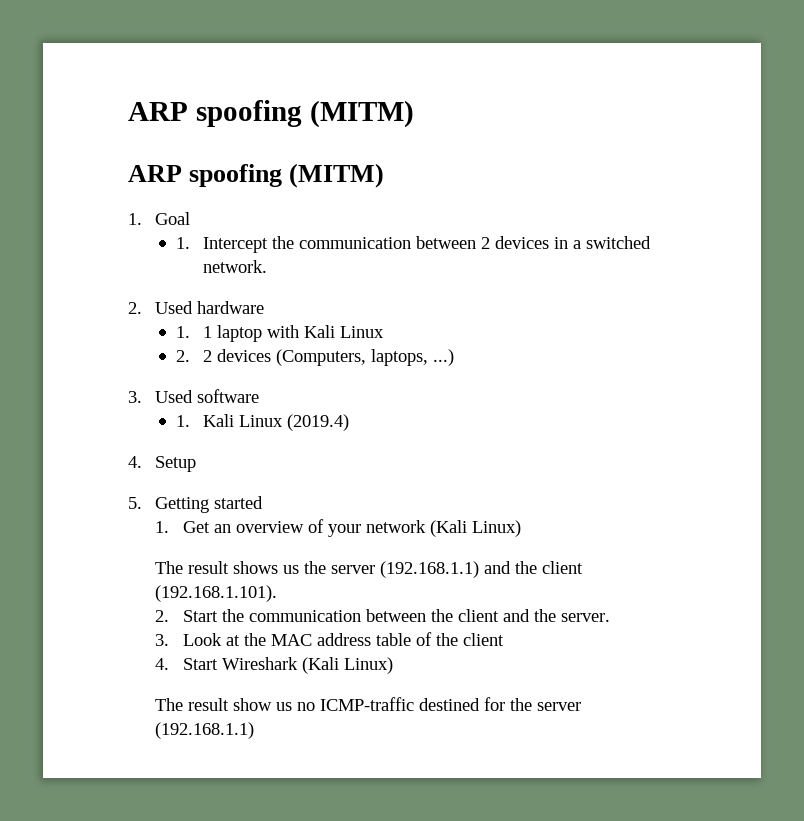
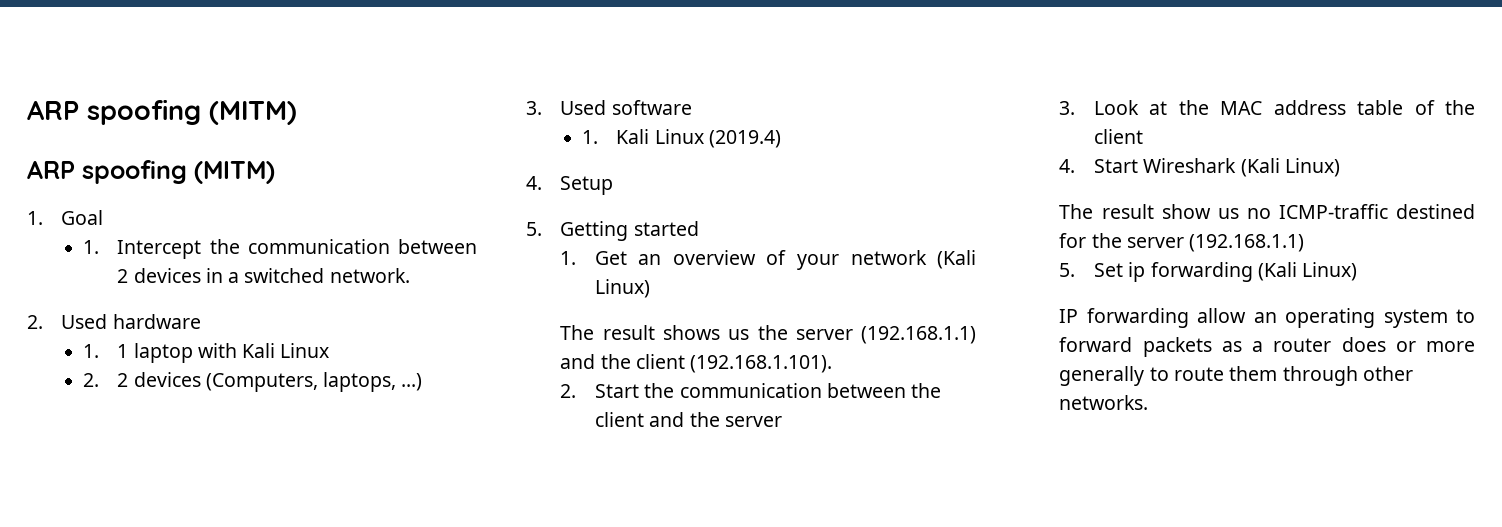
- 2. Start the communication between the client and the server.
+ 2. Start the communication between the client and the server
+ 5. Set ip forwarding (Kali Linux)
+ IP forwarding allow an operating system to forward packets as a router does or more generally to route them through other networks.

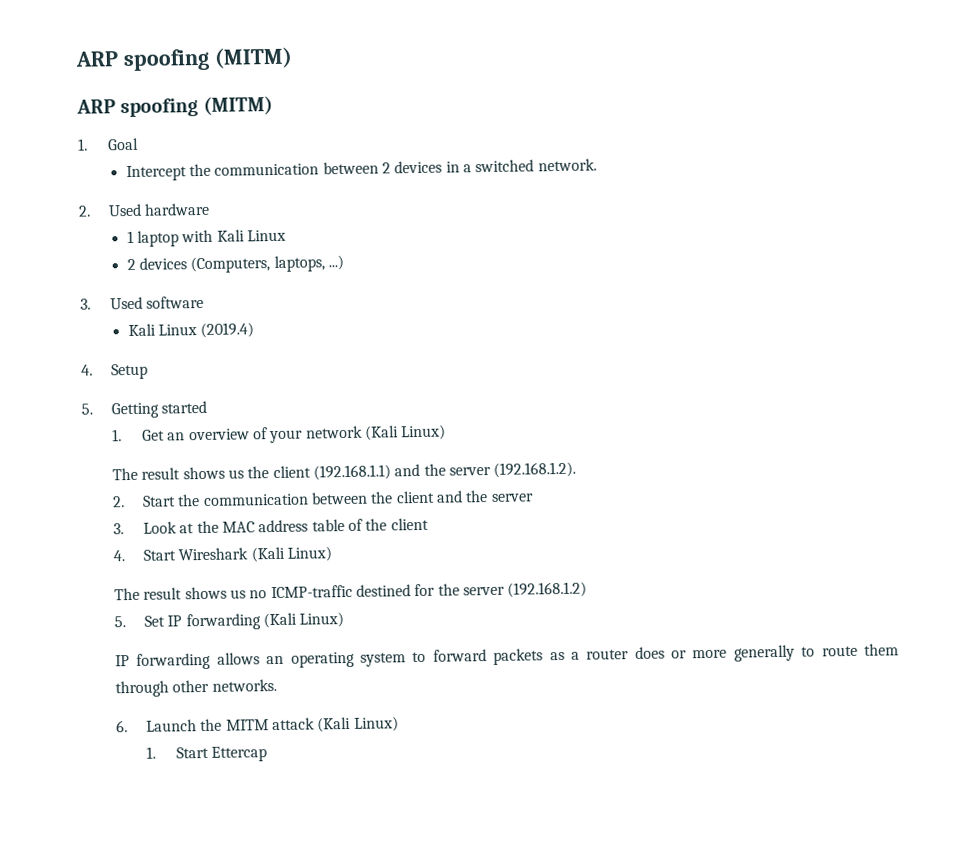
- 1. Intercept the communication between 2 devices in a switched network.
+ Intercept the communication between 2 devices in a switched network.
- 1. 1 laptop with Kali Linux
+ 1 laptop with Kali Linux
- 2. 2 devices (Computers, laptops, ...)
+ 2 devices (Computers, laptops, ...)
- 1. Kali Linux (2019.4)
+ Kali Linux (2019.4)
- The result shows us the server (192.168.1.1) and the client (192.168.1.101).
+ The result shows us the client (192.168.1.1) and the server (192.168.1.2).
- The result show us no ICMP-traffic destined for the server (192.168.1.1)
+ The result shows us no ICMP-traffic destined for the server (192.168.1.2)
- 5. Set ip forwarding (Kali Linux)
+ 5. Set IP forwarding (Kali Linux)
- IP forwarding allow an operating system to forward packets as a router does or more generally to route them through other networks.
+ IP forwarding allows an operating system to forward packets as a router does or more generally to route them through other networks.
+ 6. Launch the MITM attack (Kali Linux)
+ 1. Start Ettercap

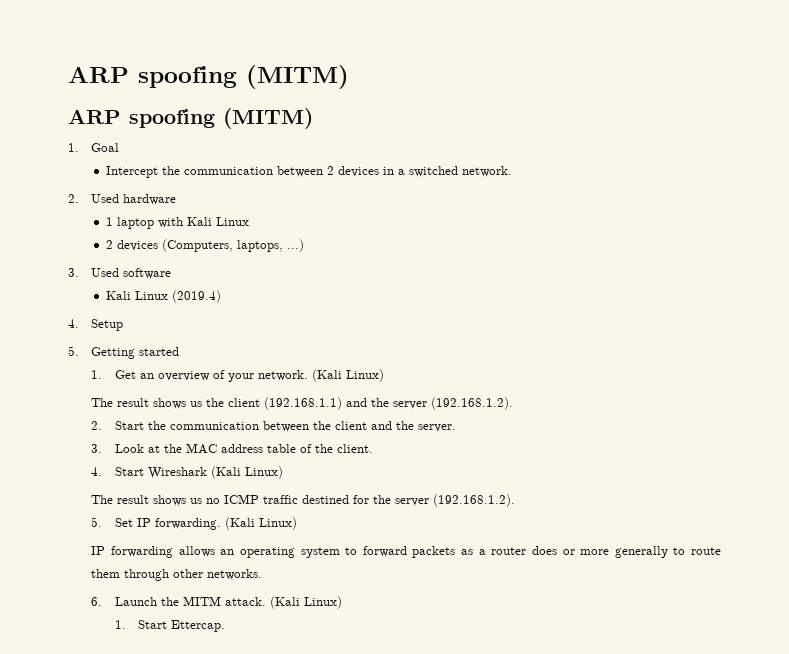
- 1. Get an overview of your network (Kali Linux)
+ 1. Get an overview of your network. (Kali Linux)
- 2. Start the communication between the client and the server
+ 2. Start the communication between the client and the server.
- 3. Look at the MAC address table of the client
+ 3. Look at the MAC address table of the client.
- The result shows us no ICMP-traffic destined for the server (192.168.1.2)
+ The result shows us no ICMP traffic destined for the server (192.168.1.2).
- 5. Set IP forwarding (Kali Linux)
+ 5. Set IP forwarding. (Kali Linux)
- 6. Launch the MITM attack (Kali Linux)
+ 6. Launch the MITM attack. (Kali Linux)
- 1. Start Ettercap
+ 1. Start Ettercap.

